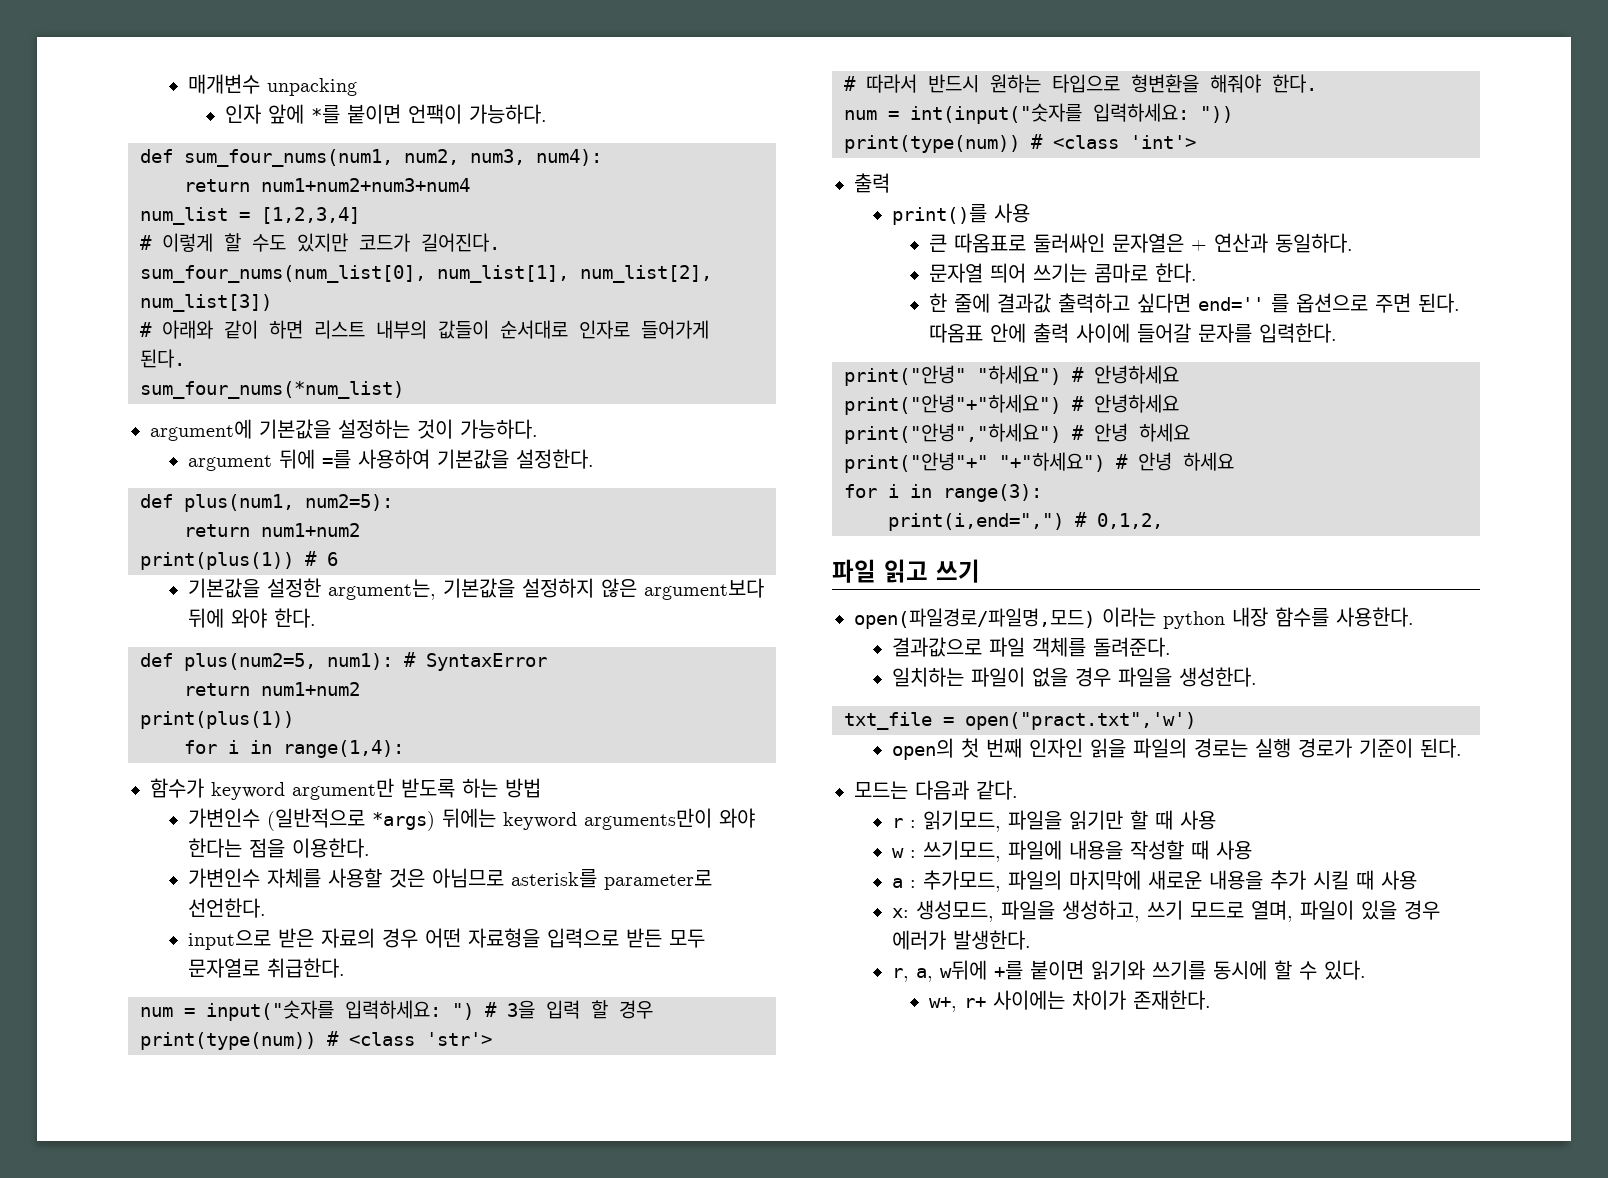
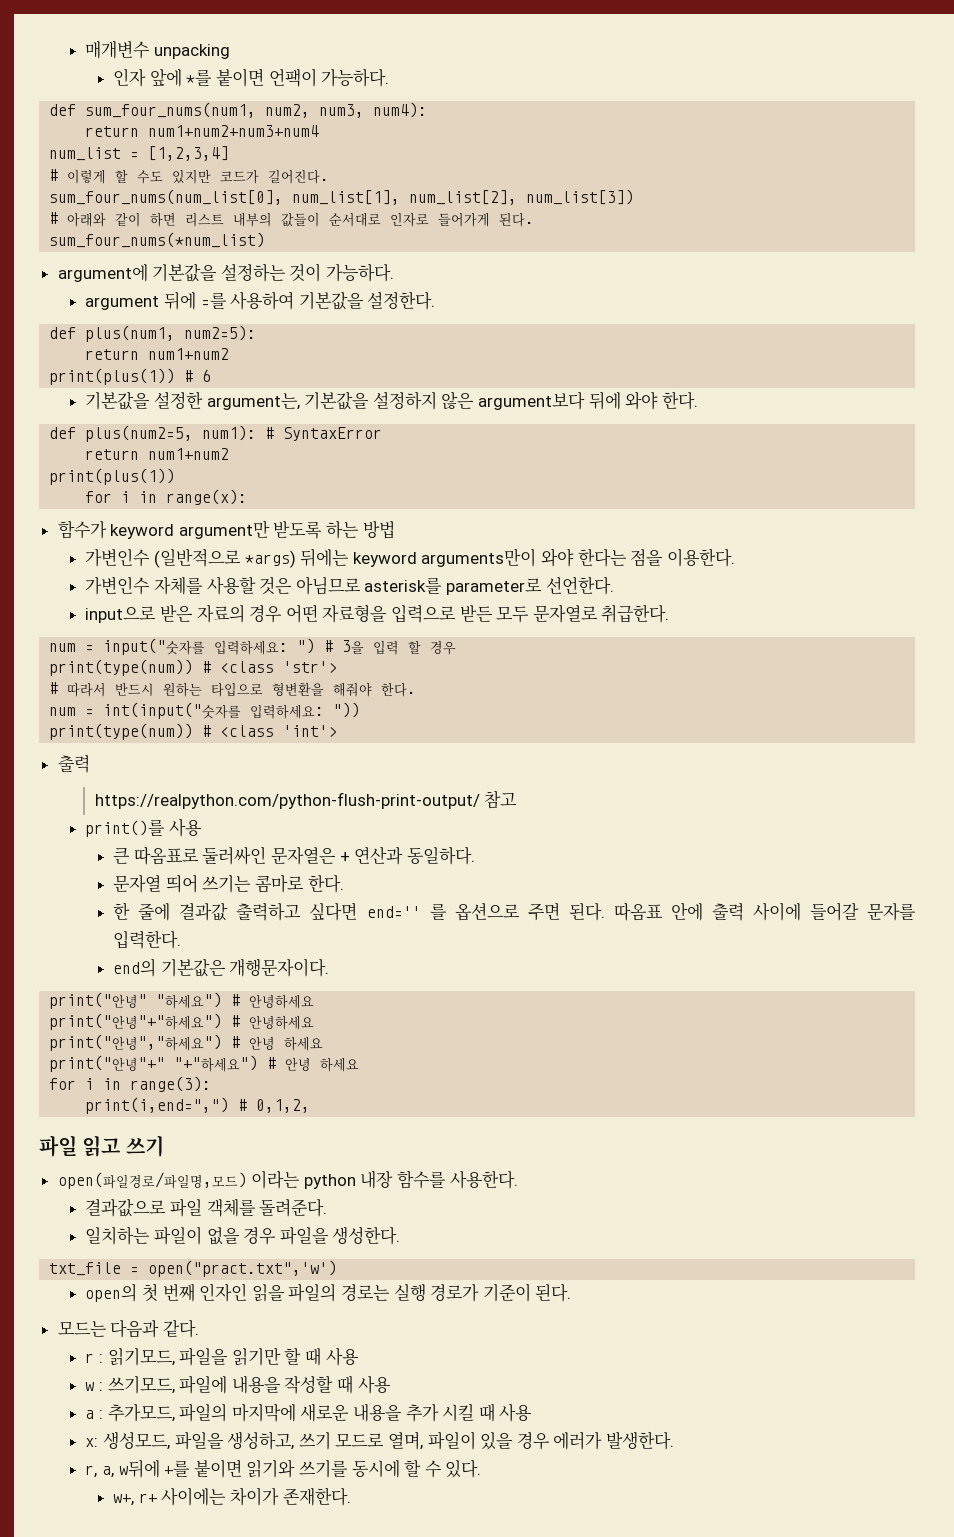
- for i in range(1,4):
+ for i in range(x):
+ https://realpython.com/python-flush-print-output/ 참고
+ end의 기본값은 개행문자이다.

